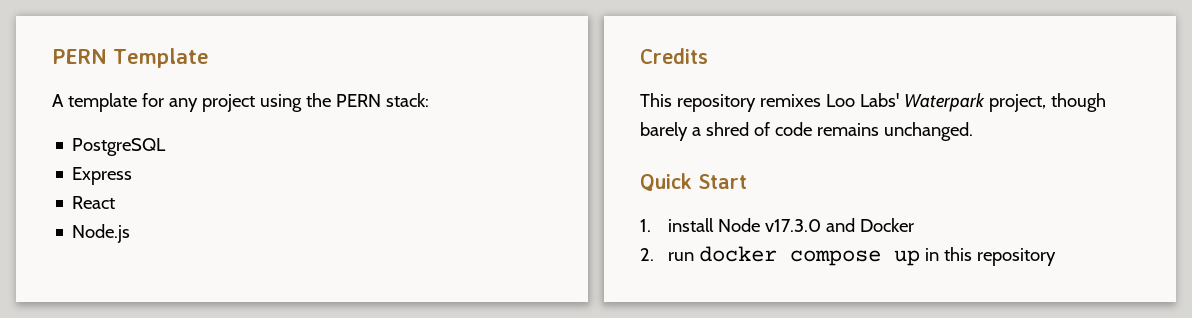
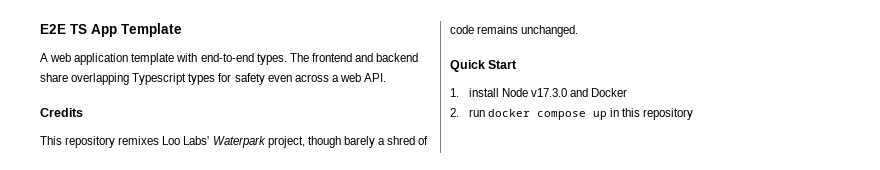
- PERN Template
+ E2E TS App Template
- A template for any project using the PERN stack:
- PostgreSQL
- Express
- React
- Node.js
+ A web application template with end-to-end types. The frontend and backend share overlapping Typescript types for safety even across a web API.

